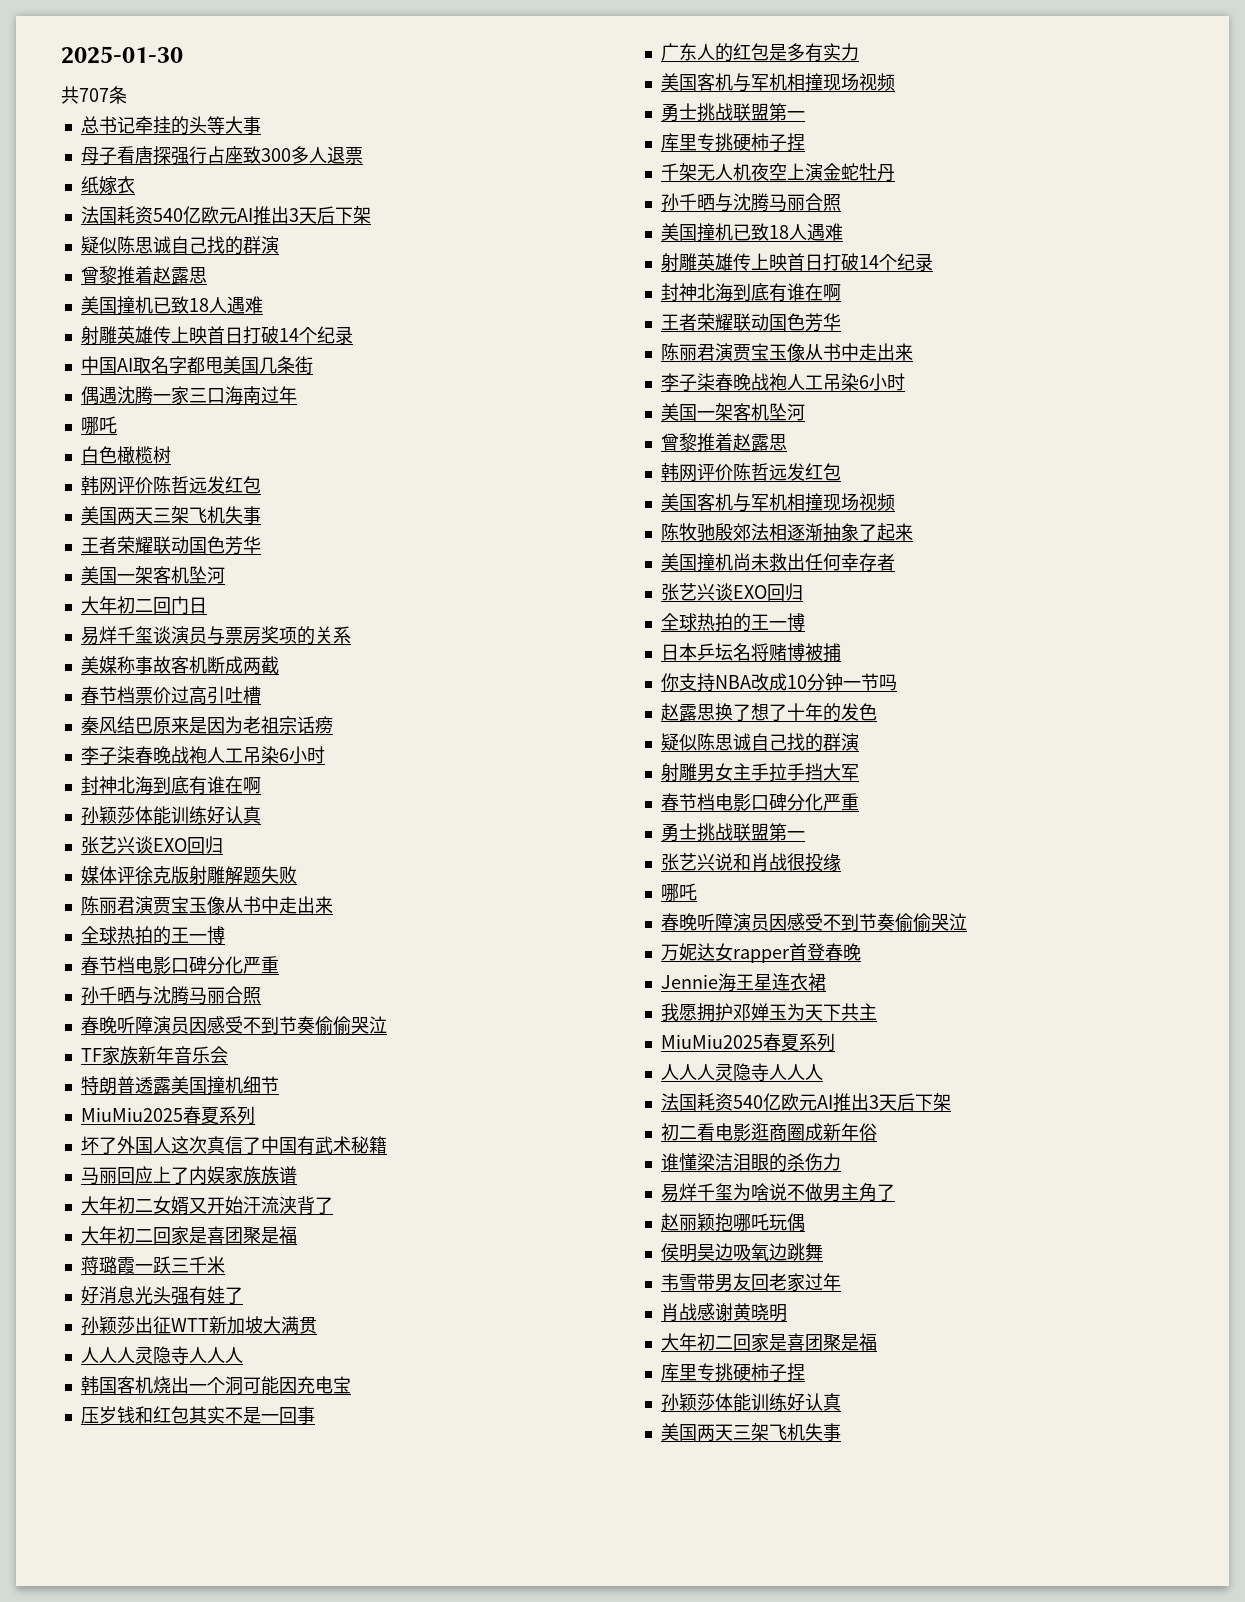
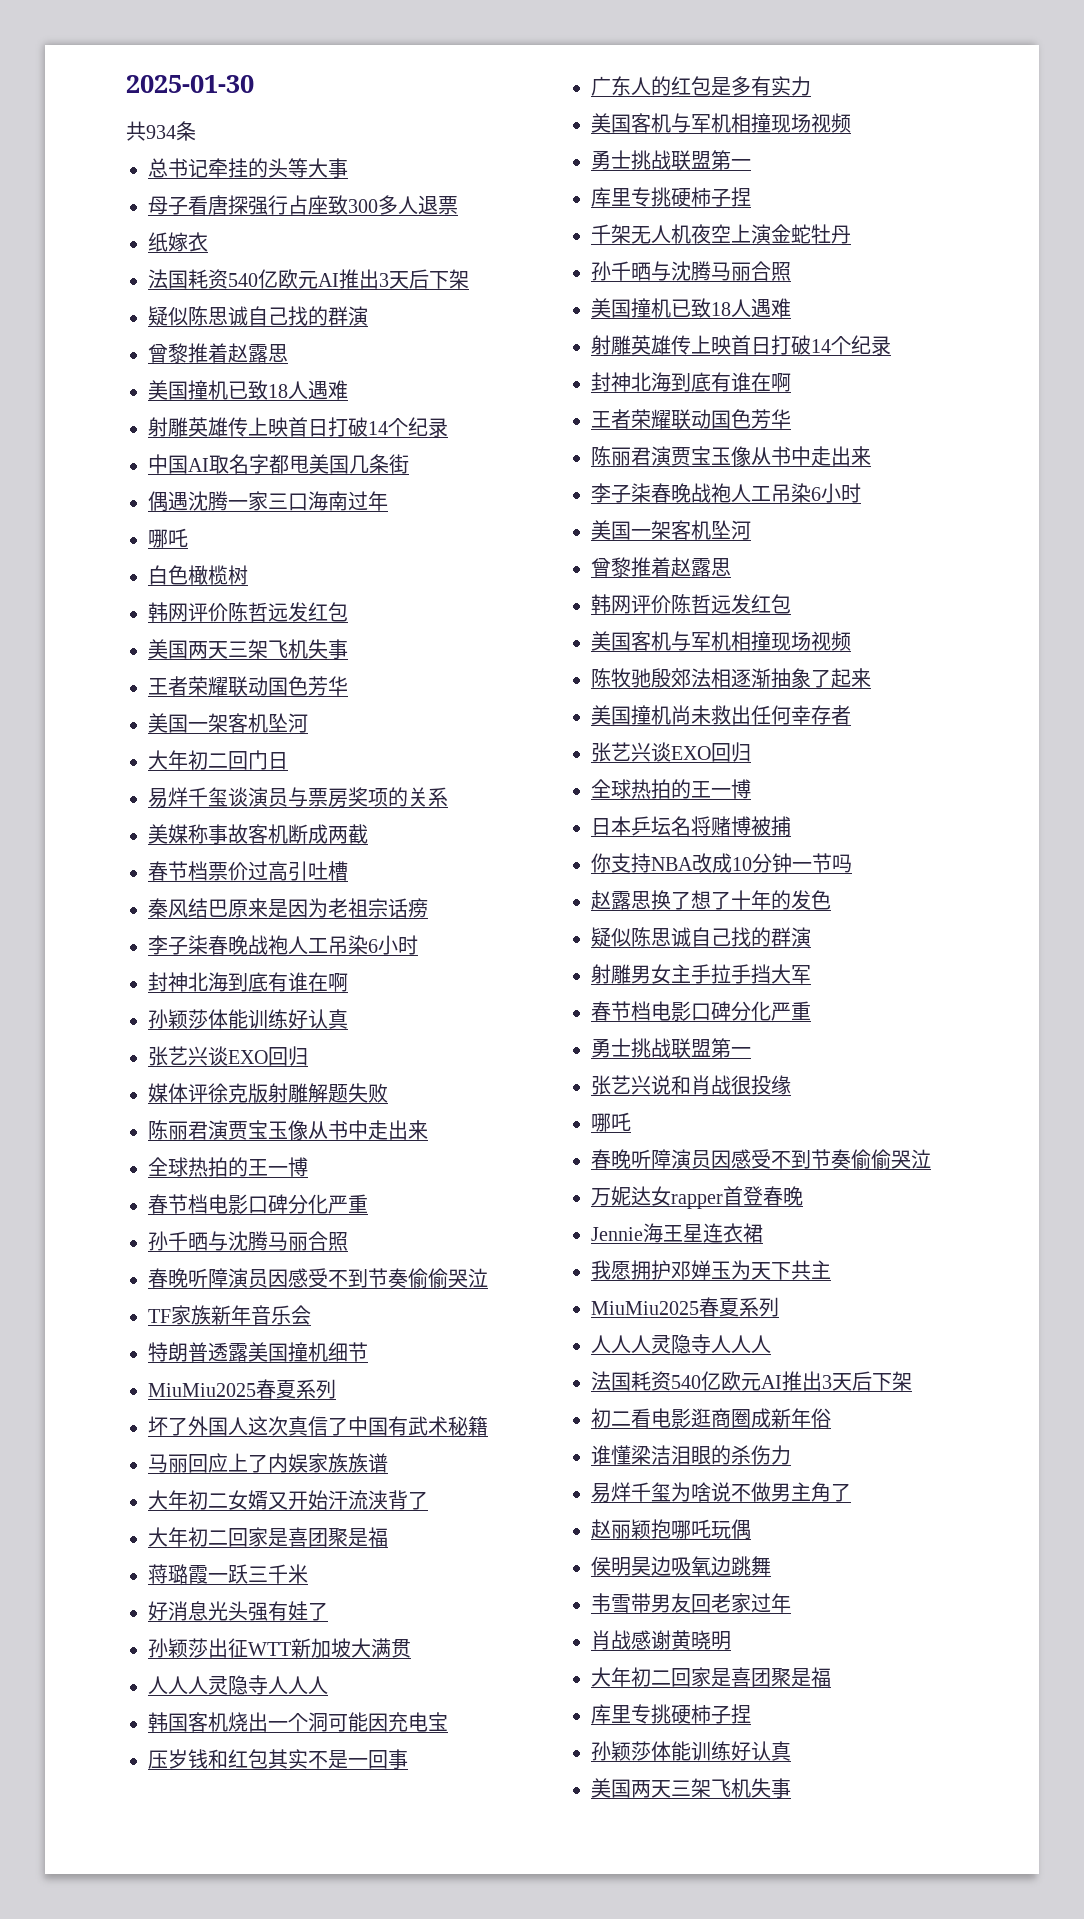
- 共707条
+ 共934条

